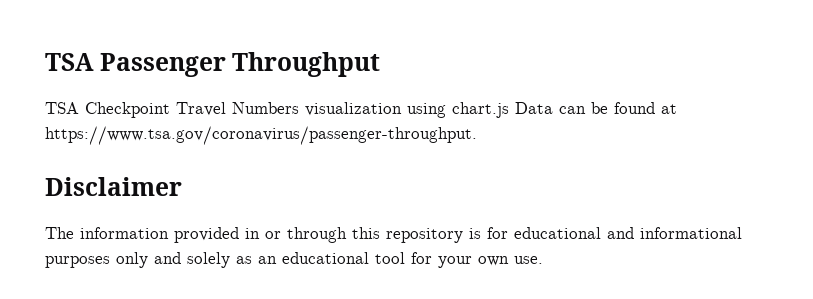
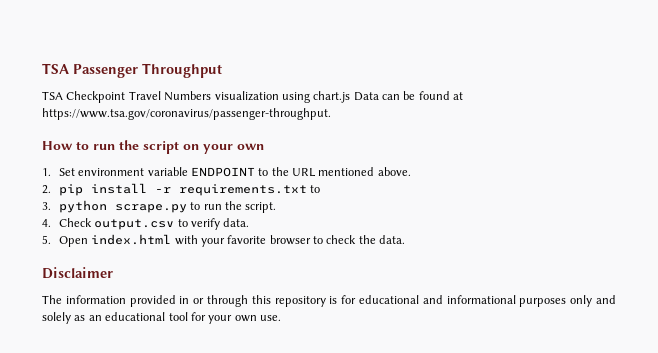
+ How to run the script on your own
+ 1. Set environment variable ENDPOINT to the URL mentioned above.
+ 2. pip install -r requirements.txt to
+ 3. python scrape.py to run the script.
+ 4. Check output.csv to verify data.
+ 5. Open index.html with your favorite browser to check the data.

